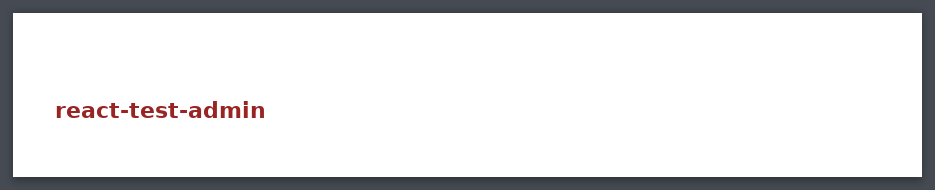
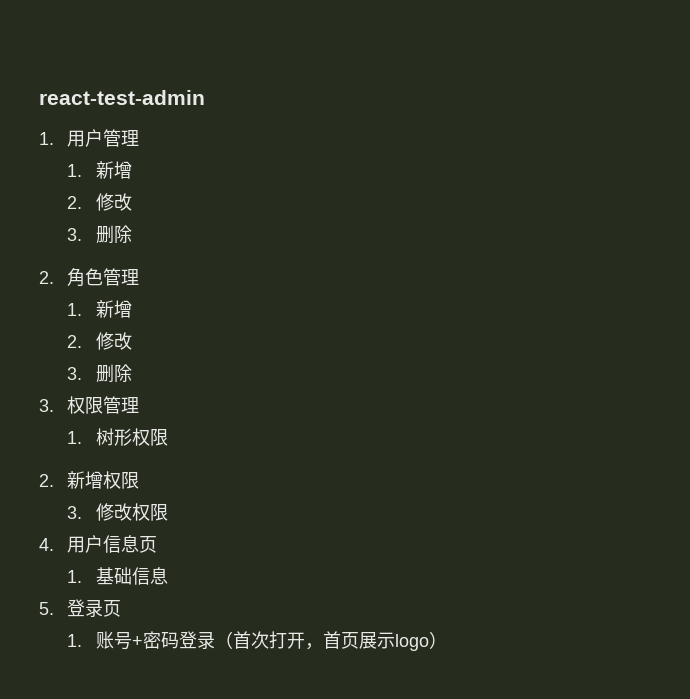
+ 1.用户管理
+ 1.新增
+ 2.修改
+ 3.删除
+ 2.角色管理
+ 1.新增
+ 2.修改
+ 3.删除
+ 3.权限管理
+ 1.树形权限
+ 2.新增权限
+ 3.修改权限
+ 4.用户信息页
+ 1.基础信息
+ 5.登录页
+ 1.账号+密码登录（首次打开，首页展示logo）

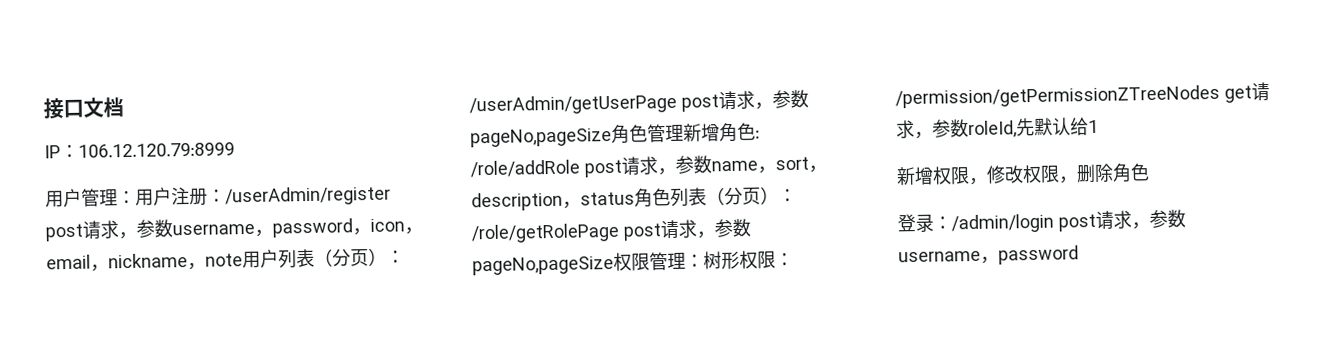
- react-test-admin
- 1.用户管理
- 1.新增
- 2.修改
- 3.删除
- 2.角色管理
- 1.新增
- 2.修改
- 3.删除
- 3.权限管理
- 1.树形权限
- 2.新增权限
- 3.修改权限
- 4.用户信息页
- 1.基础信息
- 5.登录页
- 1.账号+密码登录（首次打开，首页展示logo）
+ 接口文档
+ IP：106.12.120.79:8999
+ 用户管理：用户注册：/userAdmin/register post请求，参数username，password，icon，email，nickname，note用户列表（分页）：/userAdmin/getUserPage post请求，参数pageNo,pageSize角色管理新增角色: /role/addRole post请求，参数name，sort，description，status角色列表（分页）：/role/getRolePage post请求，参数pageNo,pageSize权限管理：树形权限：/permission/getPermissionZTreeNodes get请求，参数roleId,先默认给1
+ 新增权限，修改权限，删除角色
+ 登录：/admin/login post请求，参数username，password

